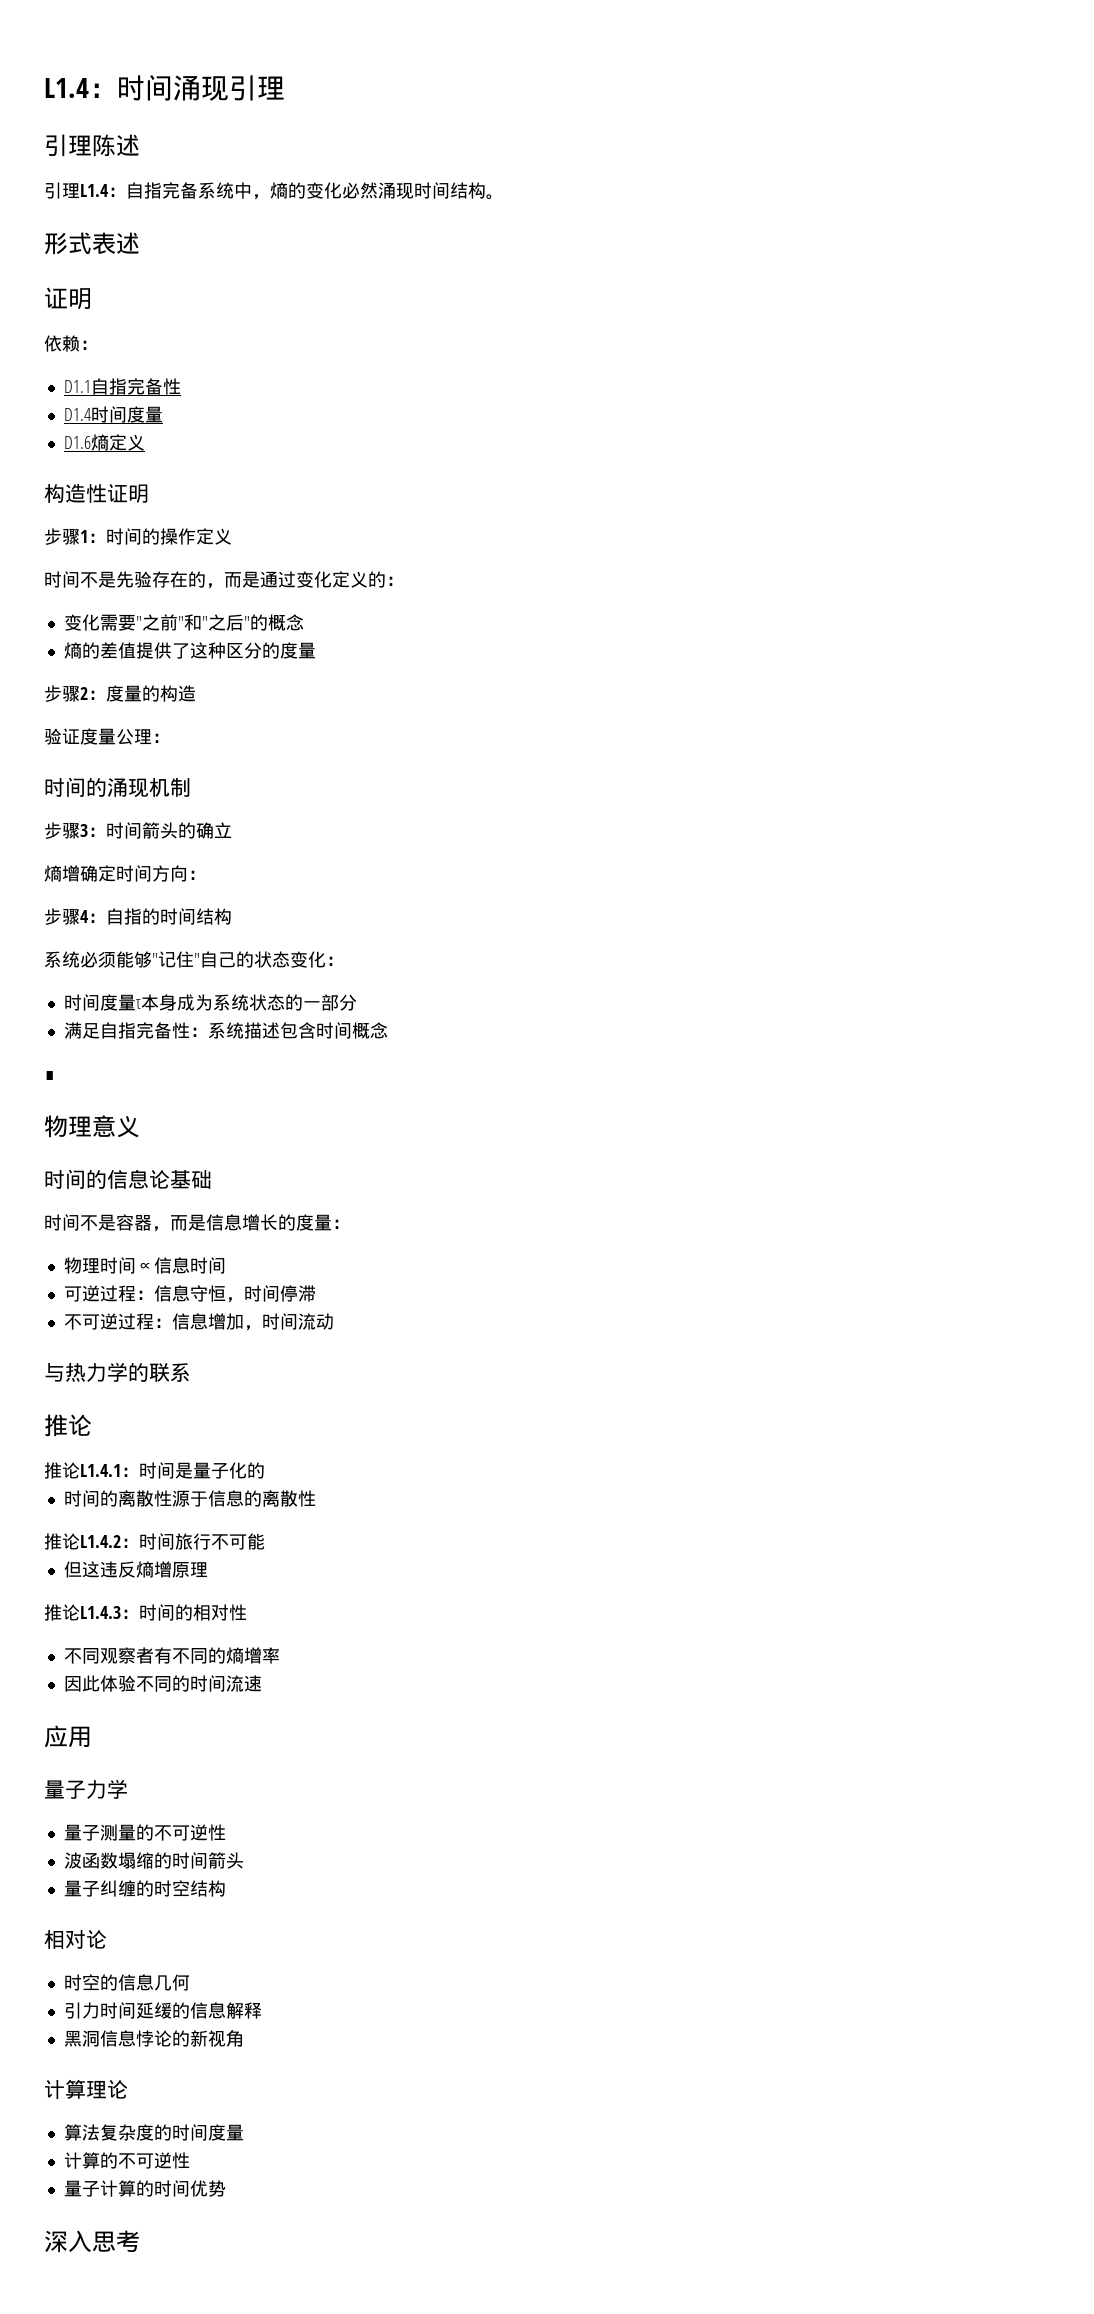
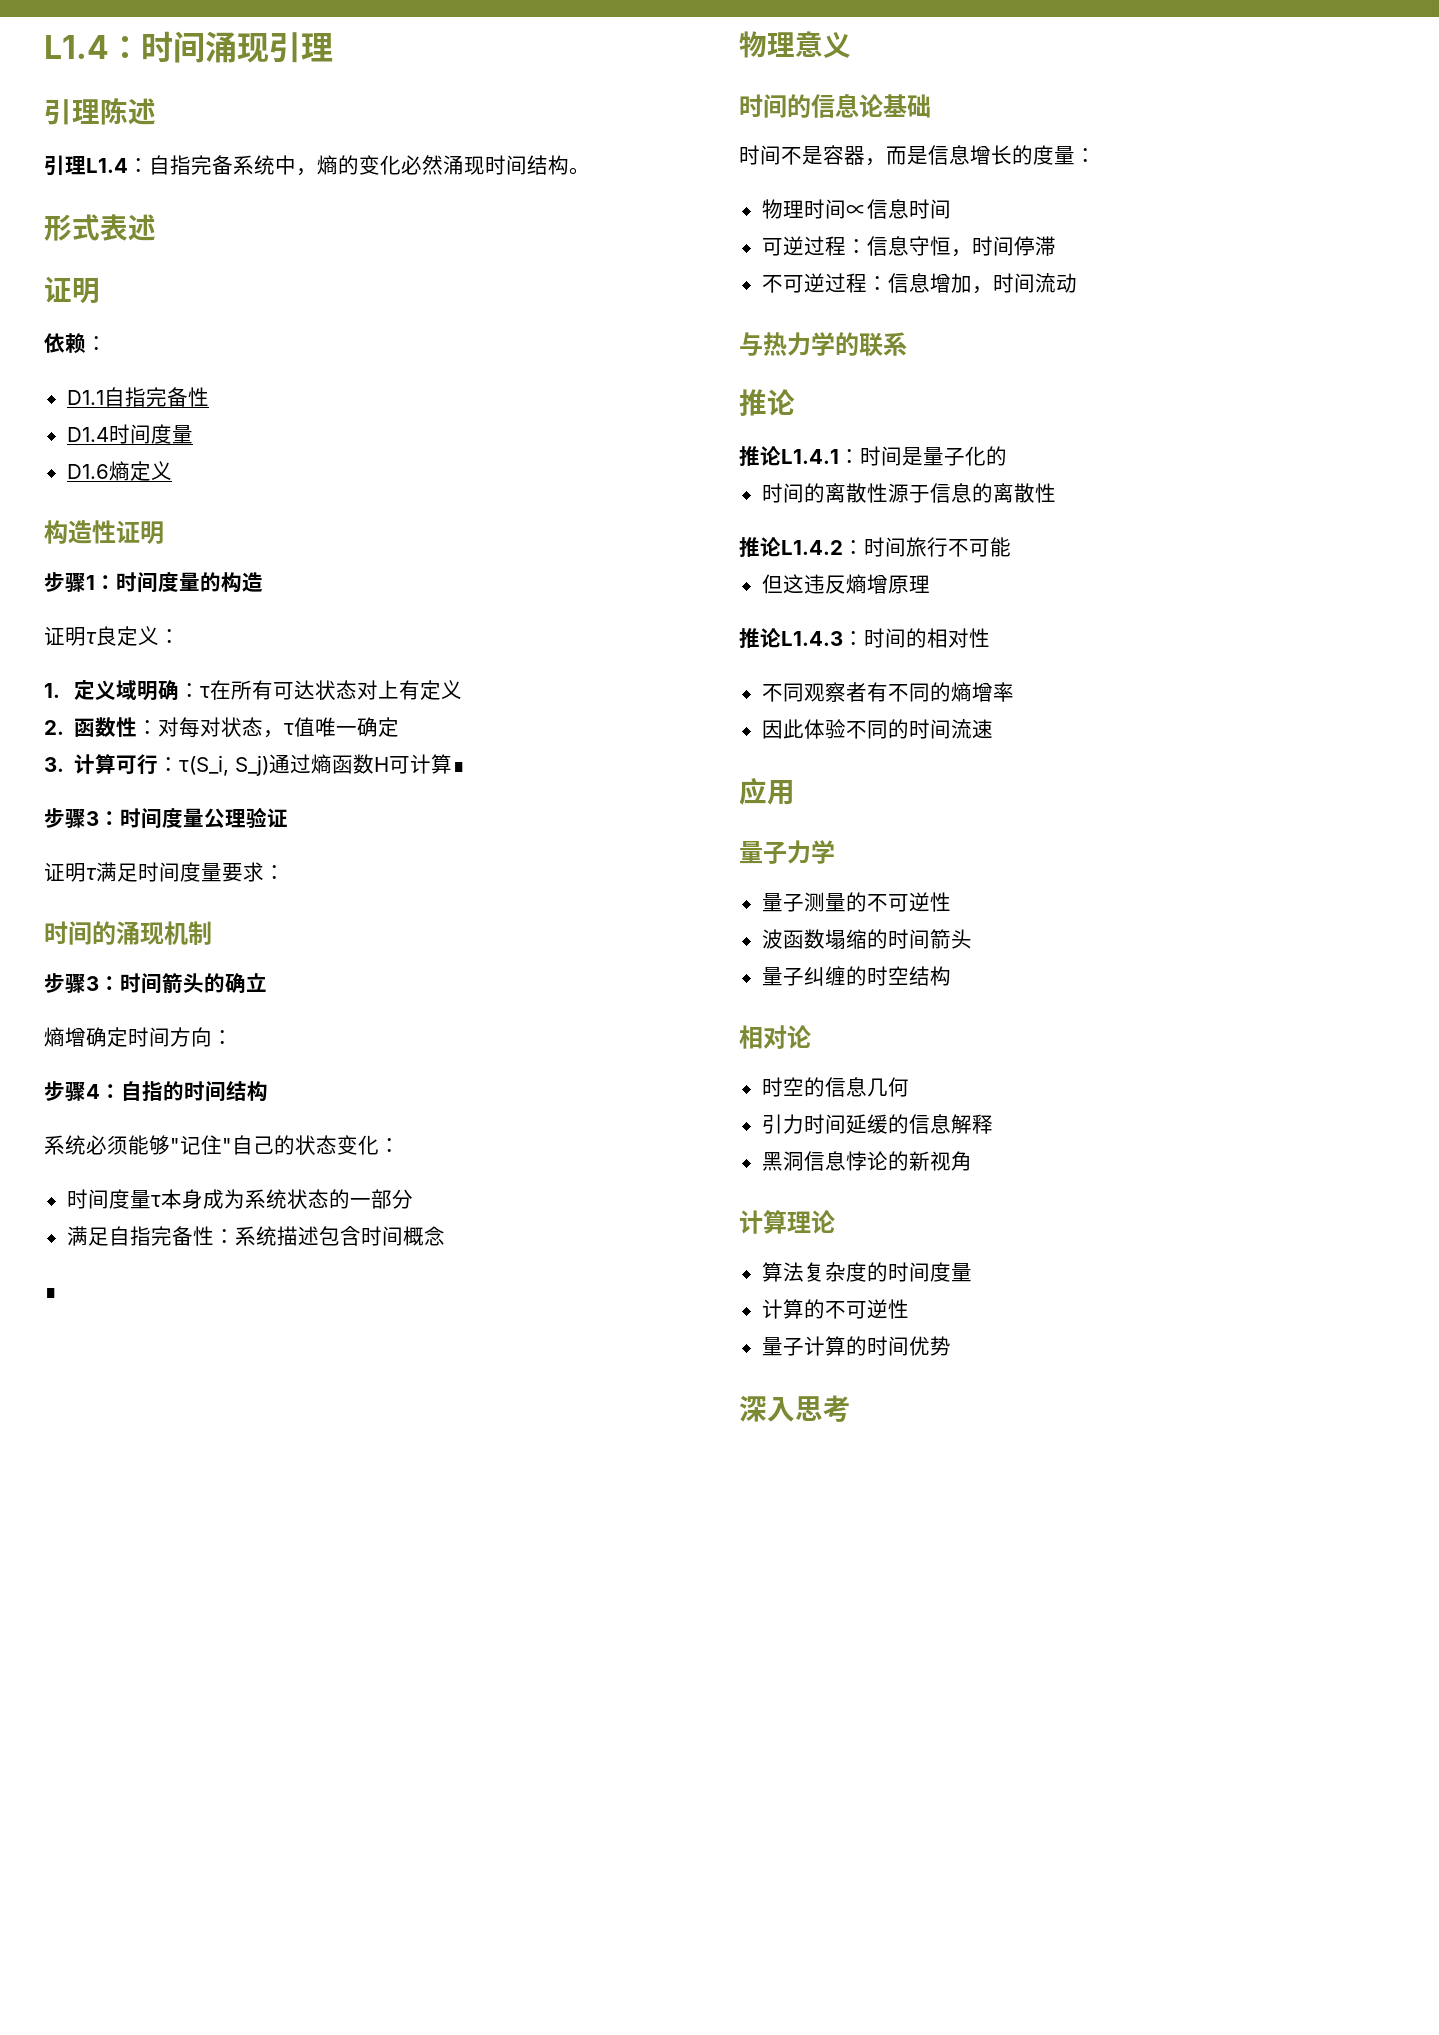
- 步骤1：时间的操作定义
- 时间不是先验存在的，而是通过变化定义的：
- 变化需要"之前"和"之后"的概念
- 熵的差值提供了这种区分的度量
- 步骤2：度量的构造
- 验证度量公理：
+ 步骤1：时间度量的构造
+ 证明τ良定义：
+ 1.定义域明确：τ在所有可达状态对上有定义
+ 2.函数性：对每对状态，τ值唯一确定
+ 3.计算可行：τ(S_i, S_j)通过熵函数H可计算∎
+ 步骤3：时间度量公理验证
+ 证明τ满足时间度量要求：

